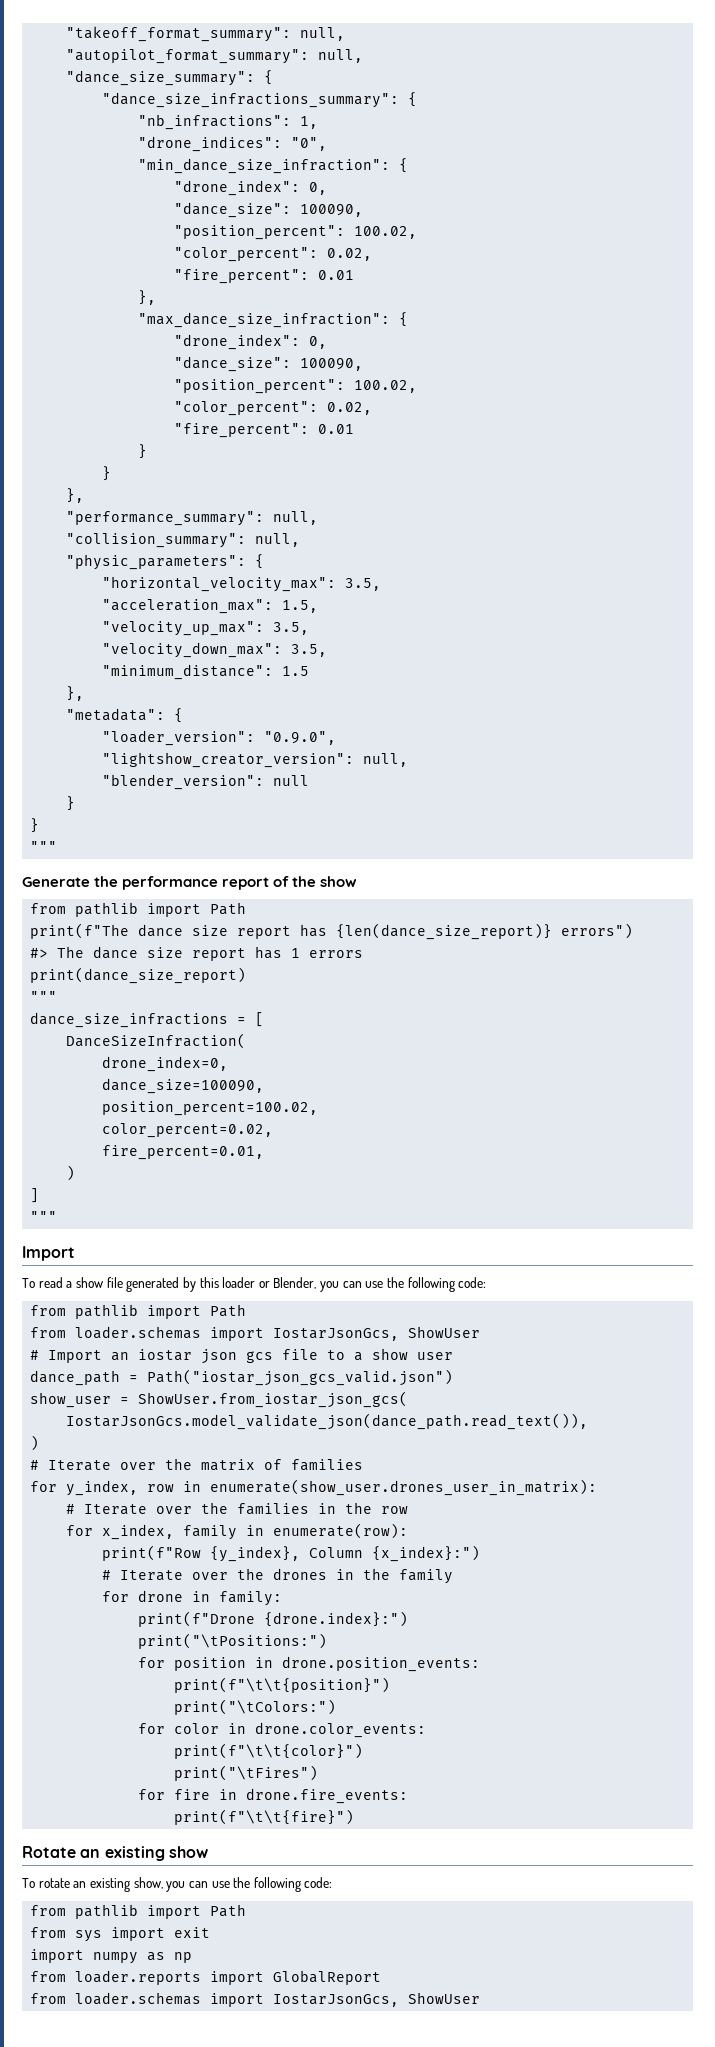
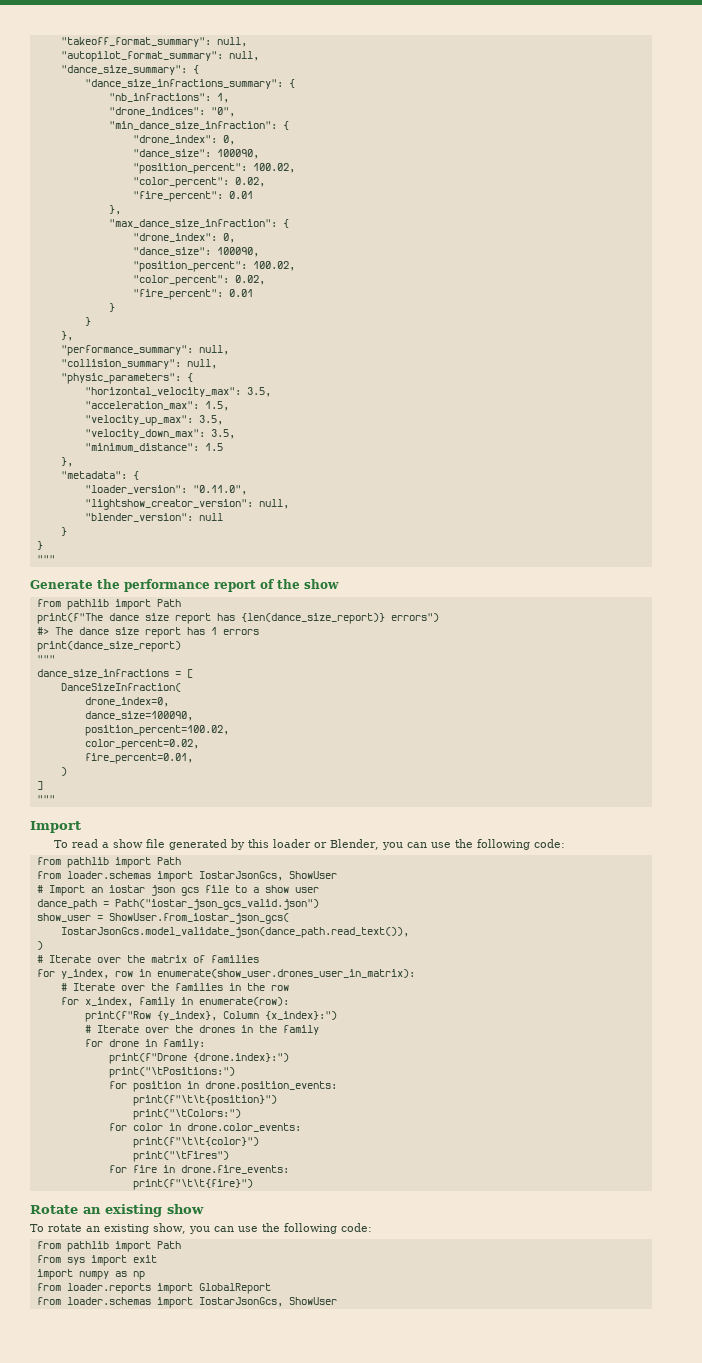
- "loader_version": "0.9.0",
+ "loader_version": "0.11.0",

